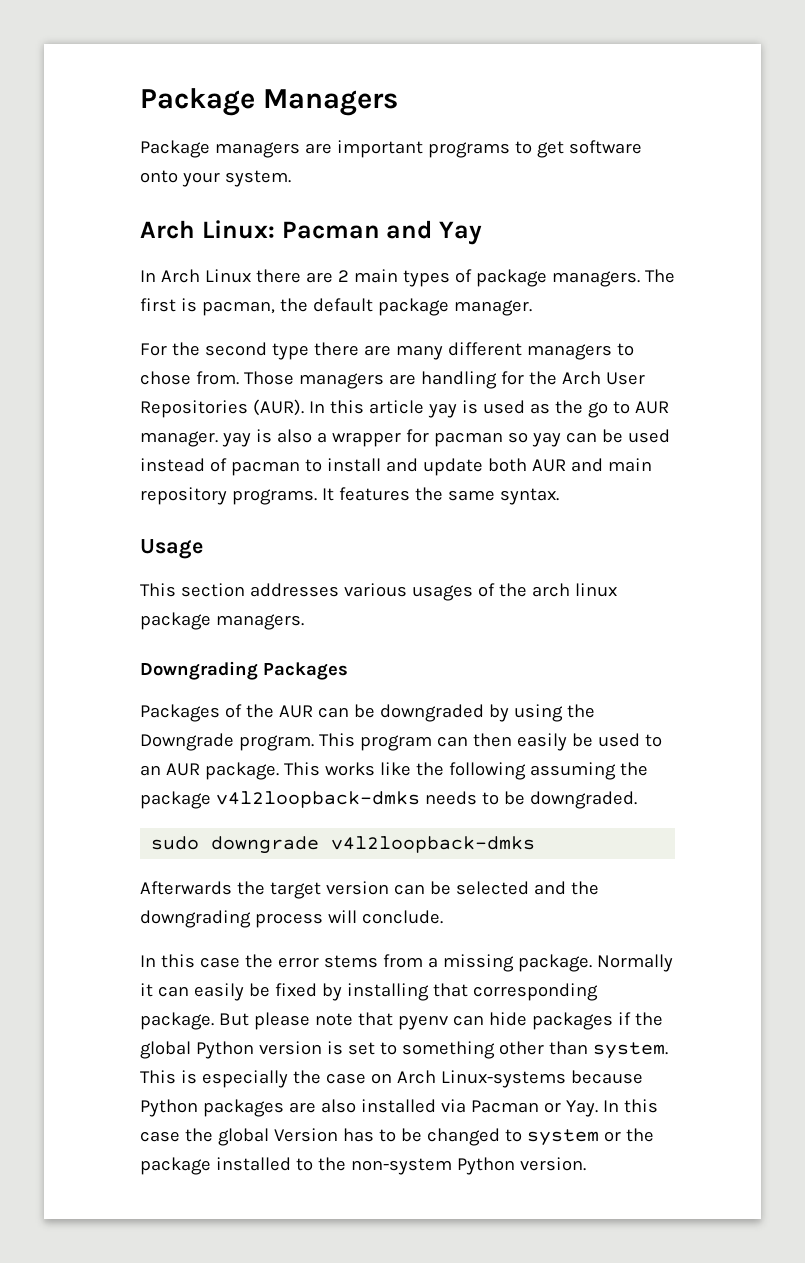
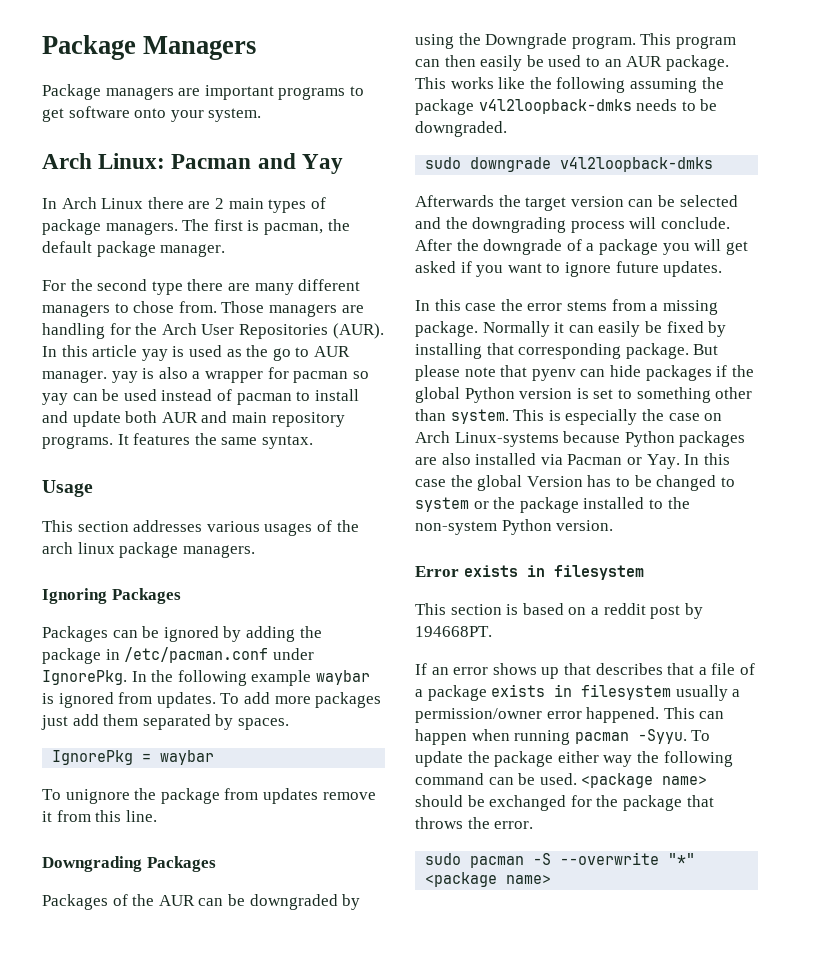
+ Ignoring Packages
+ Packages can be ignored by adding the package in /etc/pacman.conf under IgnorePkg. In the following example waybar is ignored from updates. To add more packages just add them separated by spaces.
+ IgnorePkg = waybar
+ To unignore the package from updates remove it from this line.
+ After the downgrade of a package you will get asked if you want to ignore future updates.
+ Error exists in filesystem
+ This section is based on a reddit post by 194668PT.
+ If an error shows up that describes that a file of a package exists in filesystem usually a permission/owner error happened. This can happen when running pacman -Syyu. To update the package either way the following command can be used. <package name> should be exchanged for the package that throws the error.
+ sudo pacman -S --overwrite "*" <package name>

